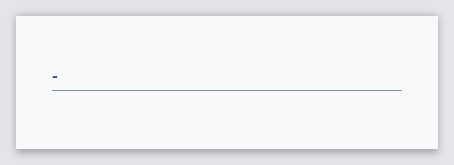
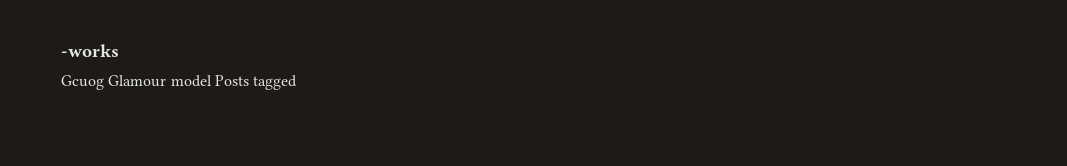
- -
+ -works
+ Gcuog Glamour model Posts tagged

